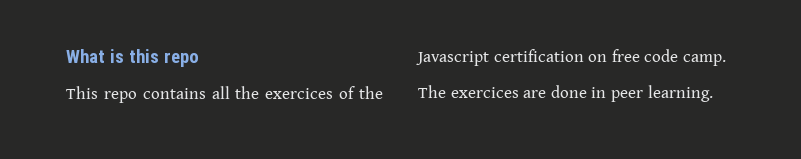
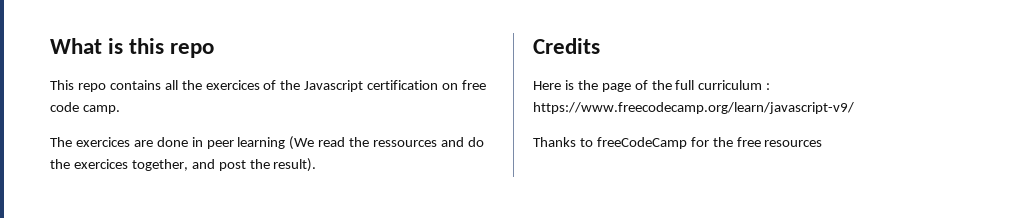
- The exercices are done in peer learning.
+ The exercices are done in peer learning (We read the ressources and do the exercices together, and post the result).
+ Credits
+ Here is the page of the full curriculum : https://www.freecodecamp.org/learn/javascript-v9/
+ Thanks to freeCodeCamp for the free resources

